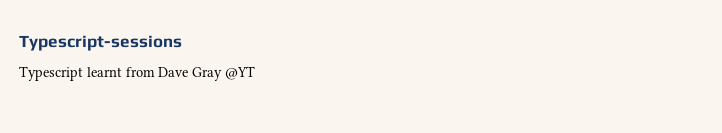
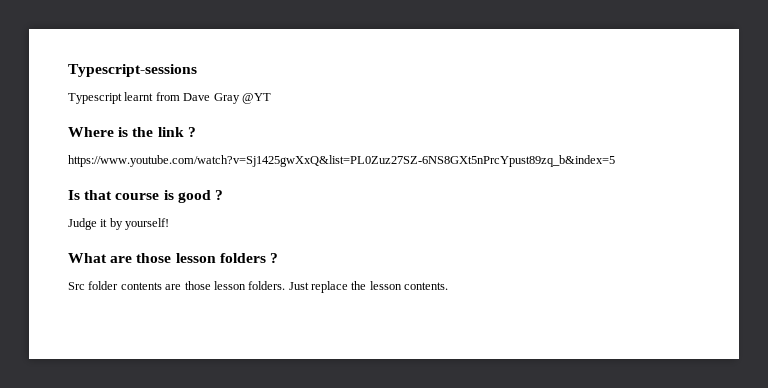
+ Where is the link ?
+ https://www.youtube.com/watch?v=Sj1425gwXxQ&list=PL0Zuz27SZ-6NS8GXt5nPrcYpust89zq_b&index=5
+ Is that course is good ?
+ Judge it by yourself!
+ What are those lesson folders ?
+ Src folder contents are those lesson folders. Just replace the lesson contents.

